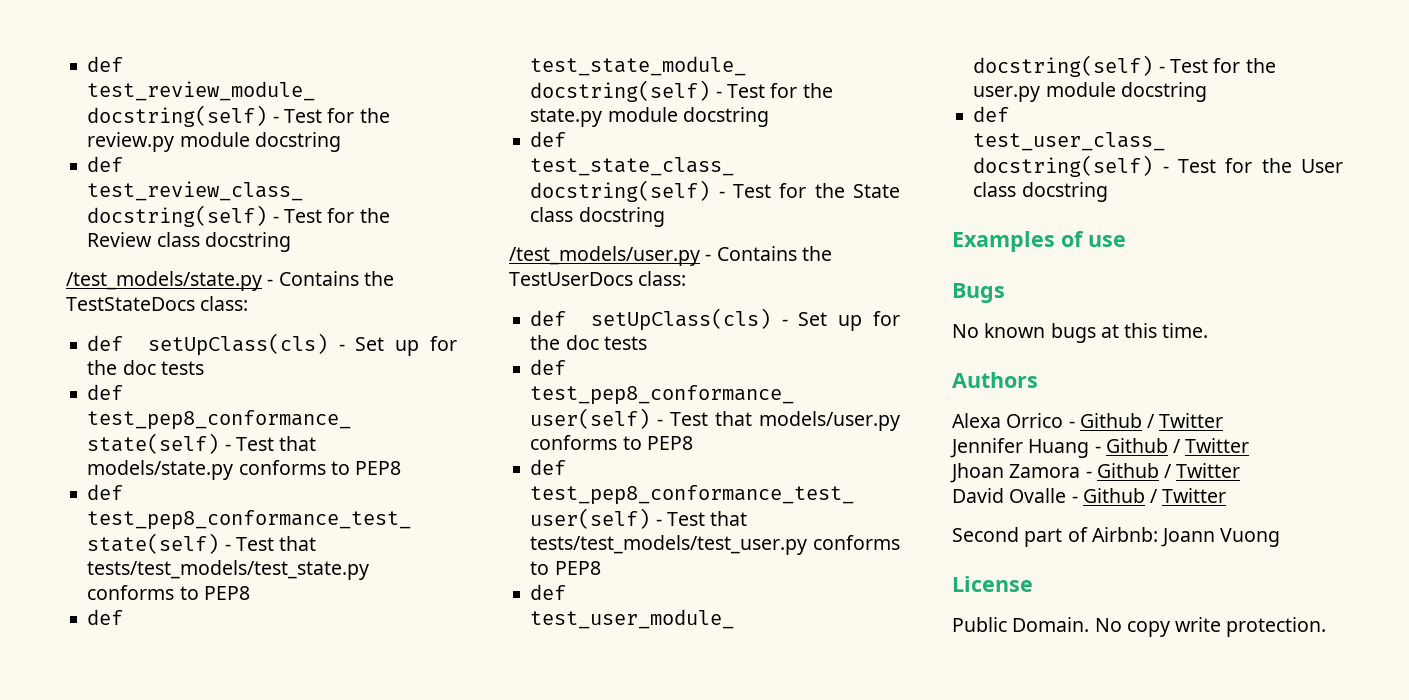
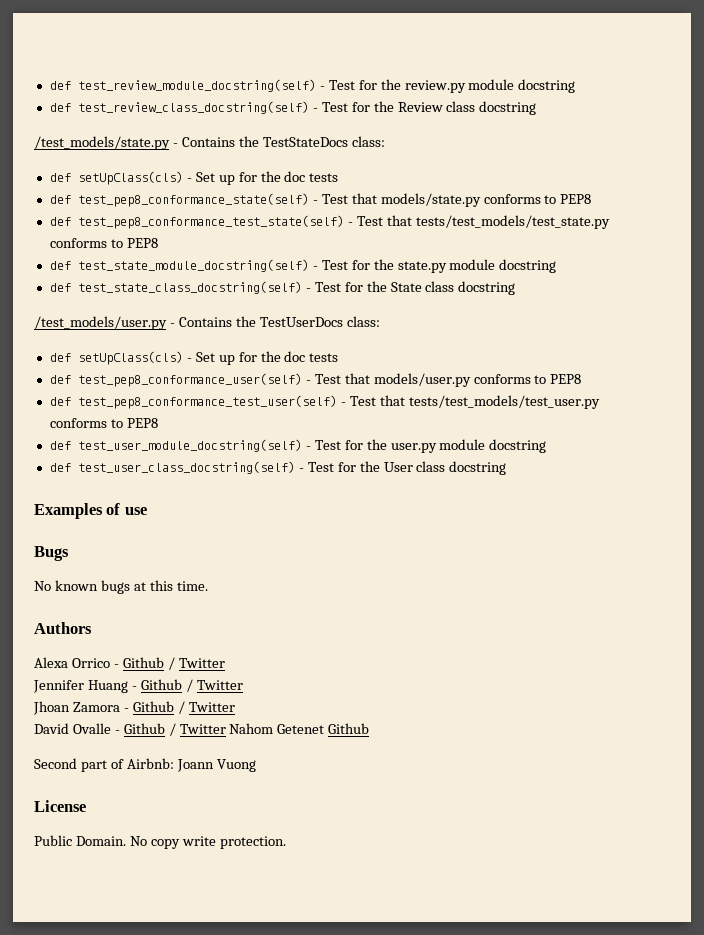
- David Ovalle - Github / Twitter
+ David Ovalle - Github / Twitter Nahom Getenet Github

